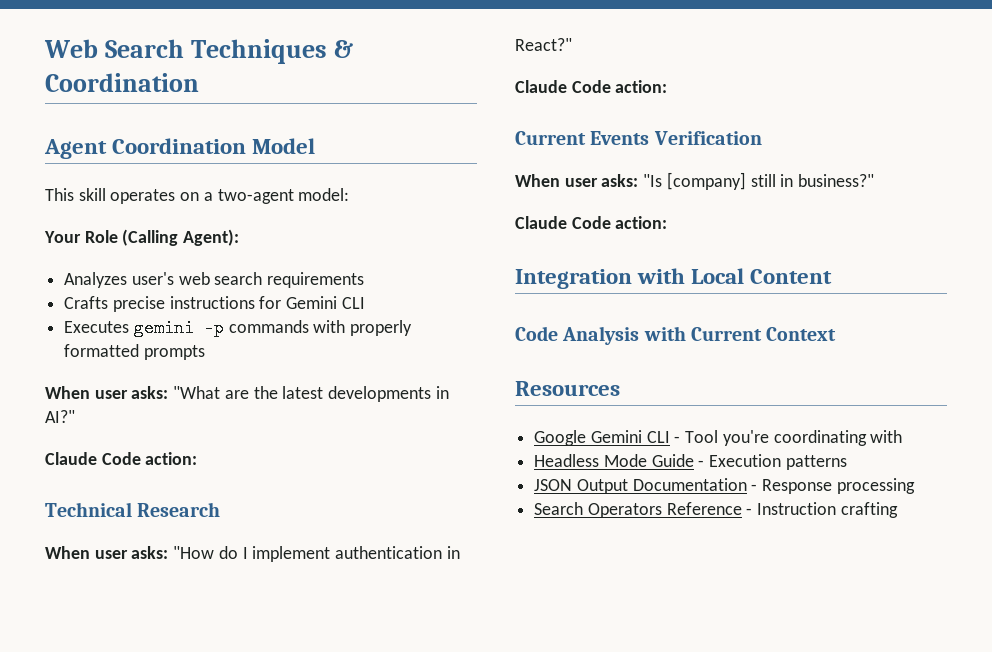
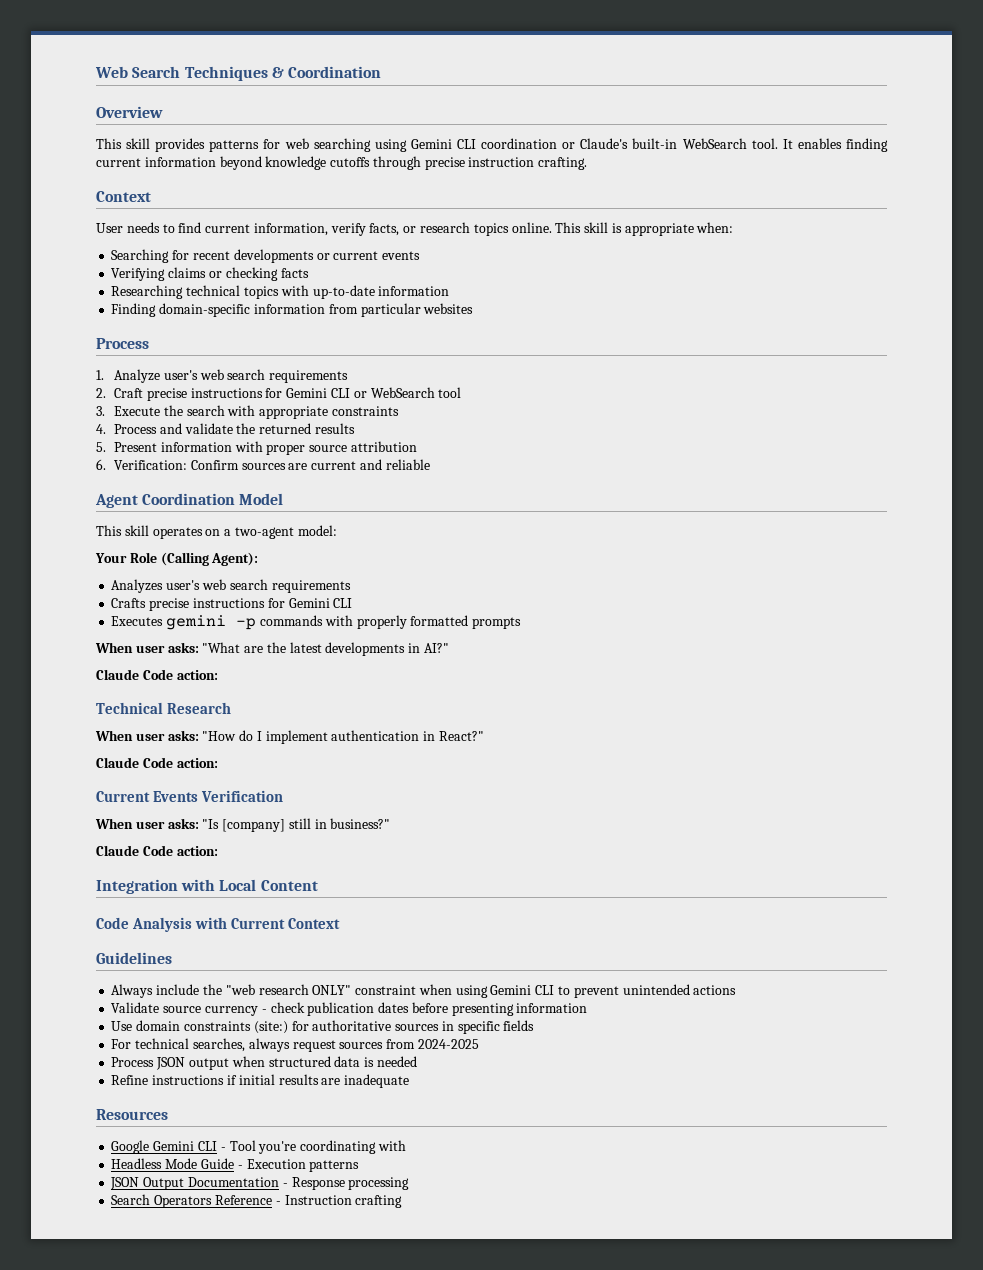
+ Overview
+ This skill provides patterns for web searching using Gemini CLI coordination or Claude's built-in WebSearch tool. It enables finding current information beyond knowledge cutoffs through precise instruction crafting.
+ Context
+ User needs to find current information, verify facts, or research topics online. This skill is appropriate when:
+ Searching for recent developments or current events
+ Verifying claims or checking facts
+ Researching technical topics with up-to-date information
+ Finding domain-specific information from particular websites
+ Process
+ 1. Analyze user's web search requirements
+ 2. Craft precise instructions for Gemini CLI or WebSearch tool
+ 3. Execute the search with appropriate constraints
+ 4. Process and validate the returned results
+ 5. Present information with proper source attribution
+ 6. Verification: Confirm sources are current and reliable
+ Guidelines
+ Always include the "web research ONLY" constraint when using Gemini CLI to prevent unintended actions
+ Validate source currency - check publication dates before presenting information
+ Use domain constraints (site:) for authoritative sources in specific fields
+ For technical searches, always request sources from 2024-2025
+ Process JSON output when structured data is needed
+ Refine instructions if initial results are inadequate

